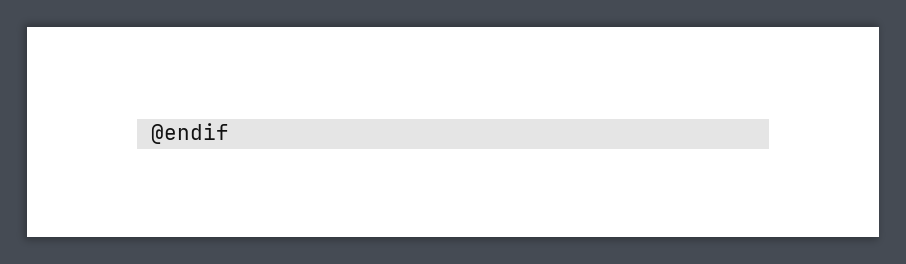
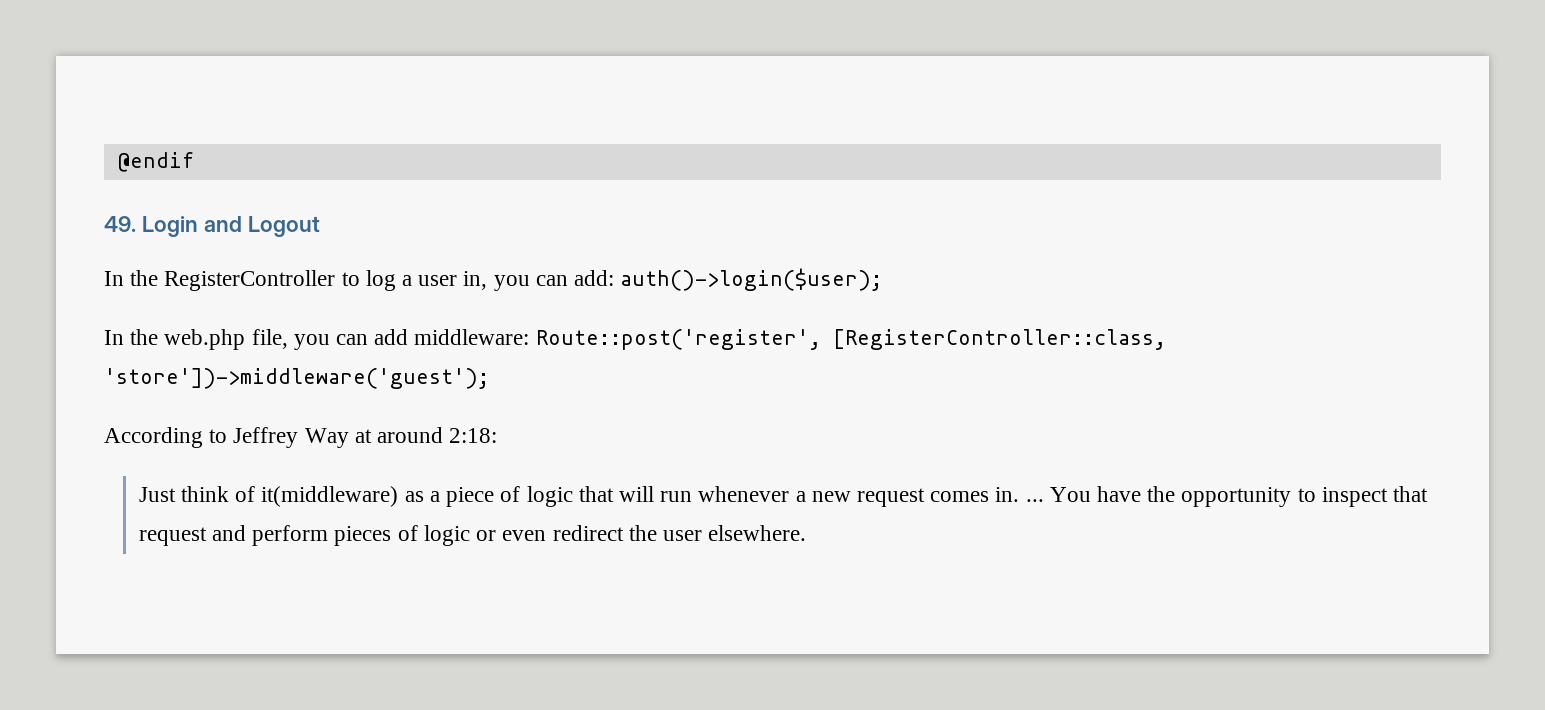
+ 49. Login and Logout
+ In the RegisterController to log a user in, you can add: auth()->login($user);
+ In the web.php file, you can add middleware: Route::post('register', [RegisterController::class, 'store'])->middleware('guest');
+ According to Jeffrey Way at around 2:18:
+ Just think of it(middleware) as a piece of logic that will run whenever a new request comes in. ... You have the opportunity to inspect that request and perform pieces of logic or even redirect the user elsewhere.

